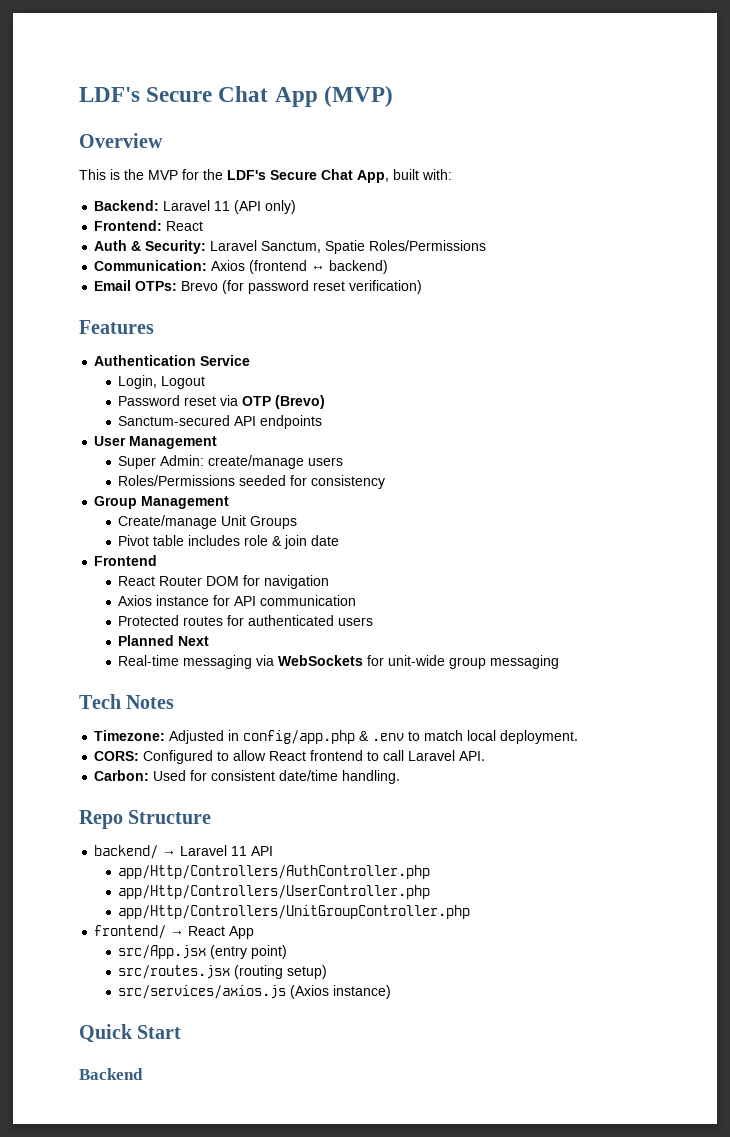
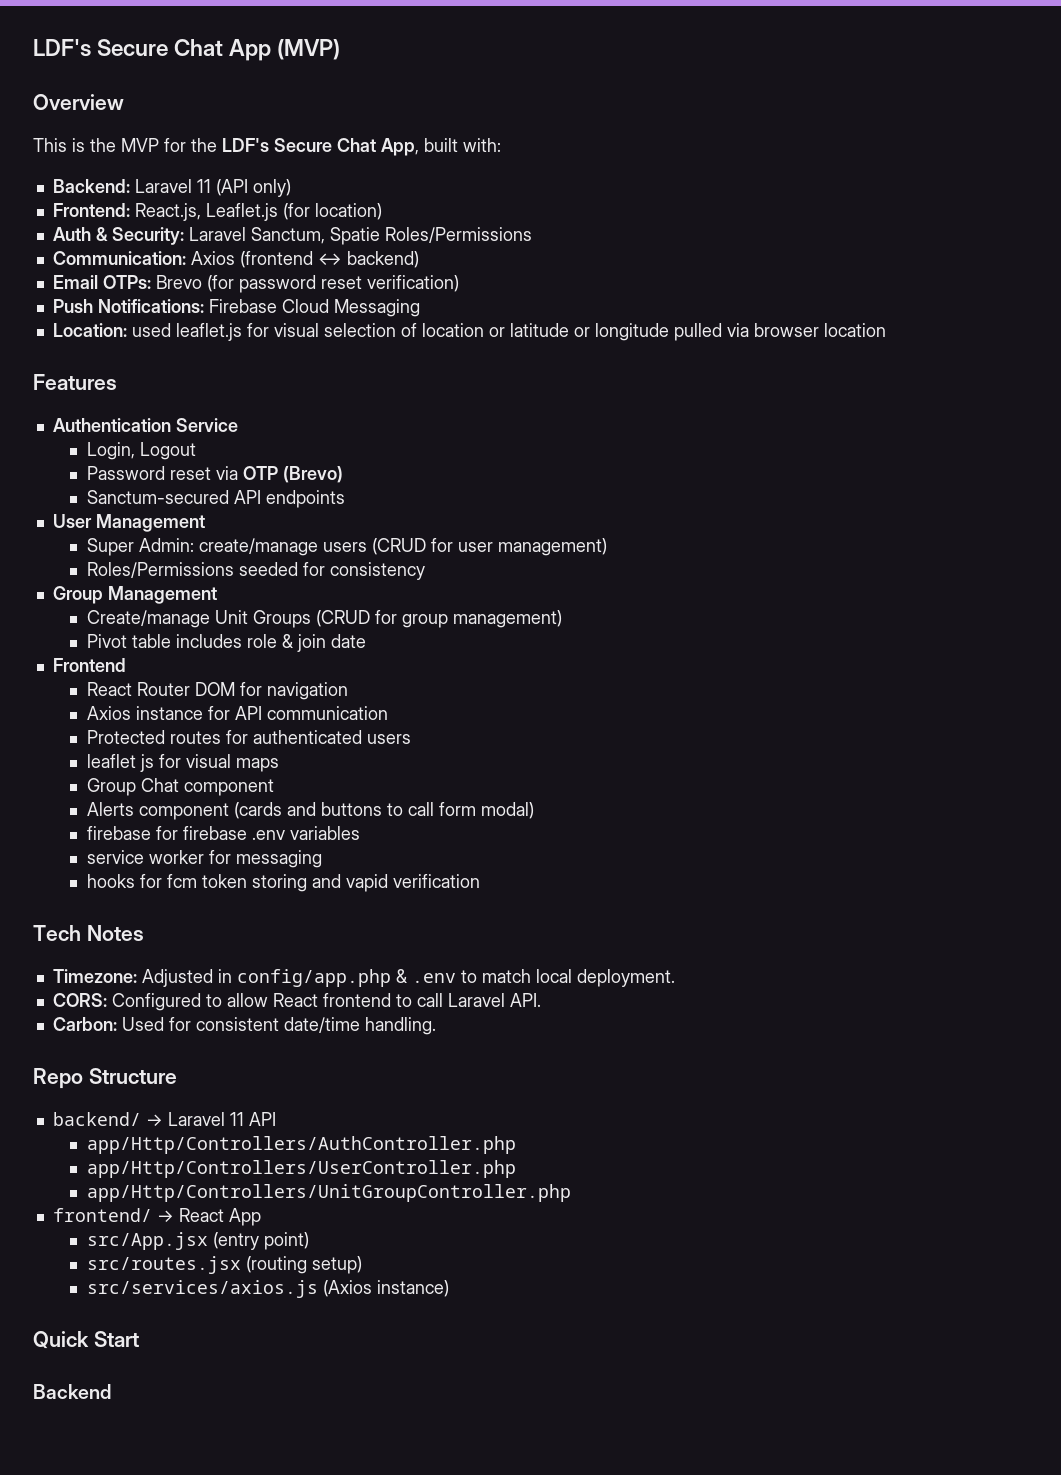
- Frontend: React
+ Frontend: React.js, Leaflet.js (for location)
+ Push Notifications: Firebase Cloud Messaging
+ Location: used leaflet.js for visual selection of location or latitude or longitude pulled via browser location
- Super Admin: create/manage users
+ Super Admin: create/manage users (CRUD for user management)
- Create/manage Unit Groups
+ Create/manage Unit Groups (CRUD for group management)
- Planned Next
- Real-time messaging via WebSockets for unit-wide group messaging
+ leaflet js for visual maps
+ Group Chat component
+ Alerts component (cards and buttons to call form modal)
+ firebase for firebase .env variables
+ service worker for messaging
+ hooks for fcm token storing and vapid verification

